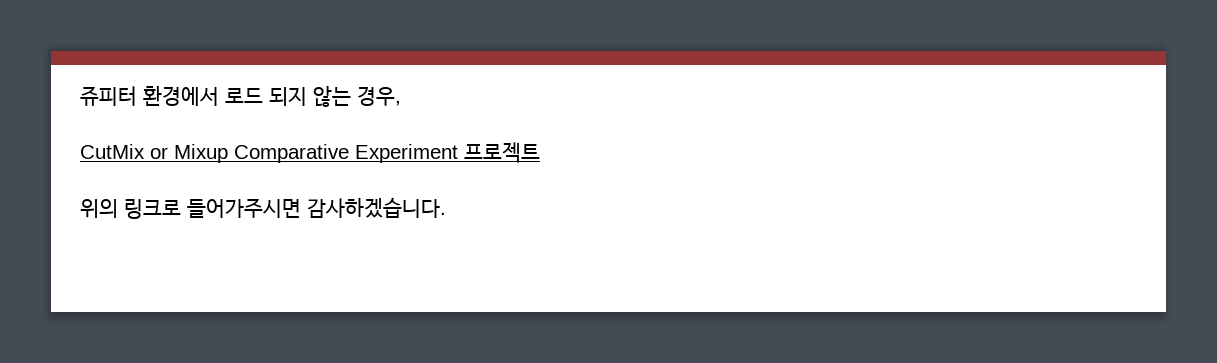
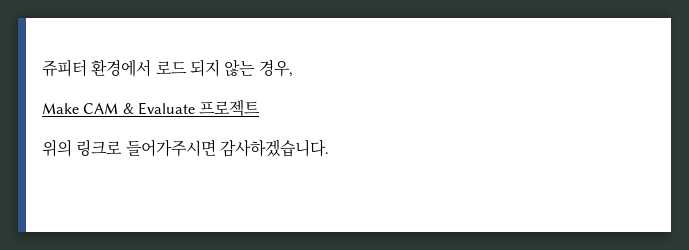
- CutMix or Mixup Comparative Experiment 프로젝트
+ Make CAM & Evaluate 프로젝트

